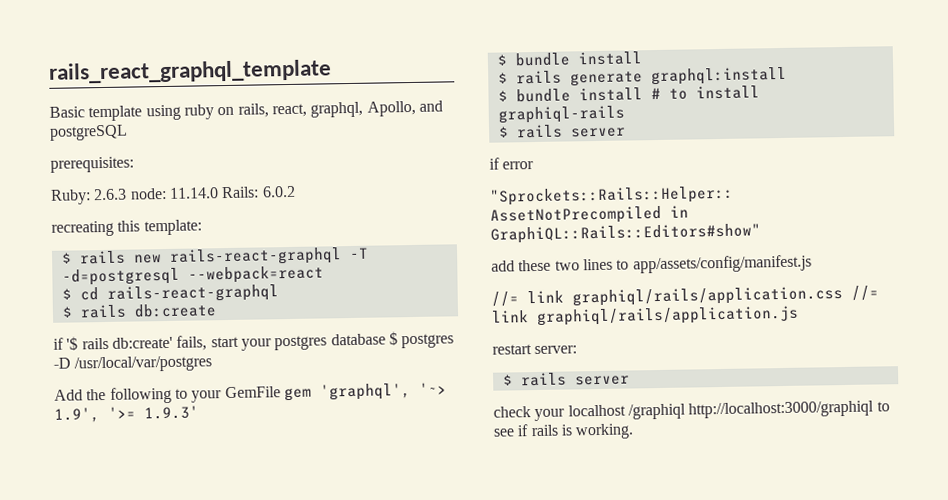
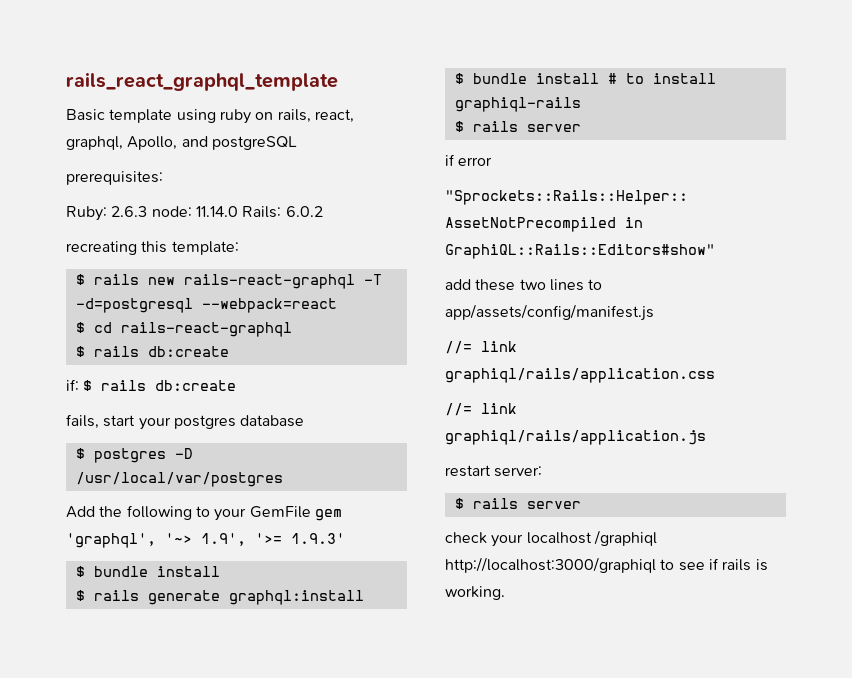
- if '$ rails db:create' fails, start your postgres database $ postgres -D /usr/local/var/postgres
+ if: $ rails db:create
+ fails, start your postgres database
+ $ postgres -D /usr/local/var/postgres
- //= link graphiql/rails/application.css //= link graphiql/rails/application.js
+ //= link graphiql/rails/application.css
+ //= link graphiql/rails/application.js

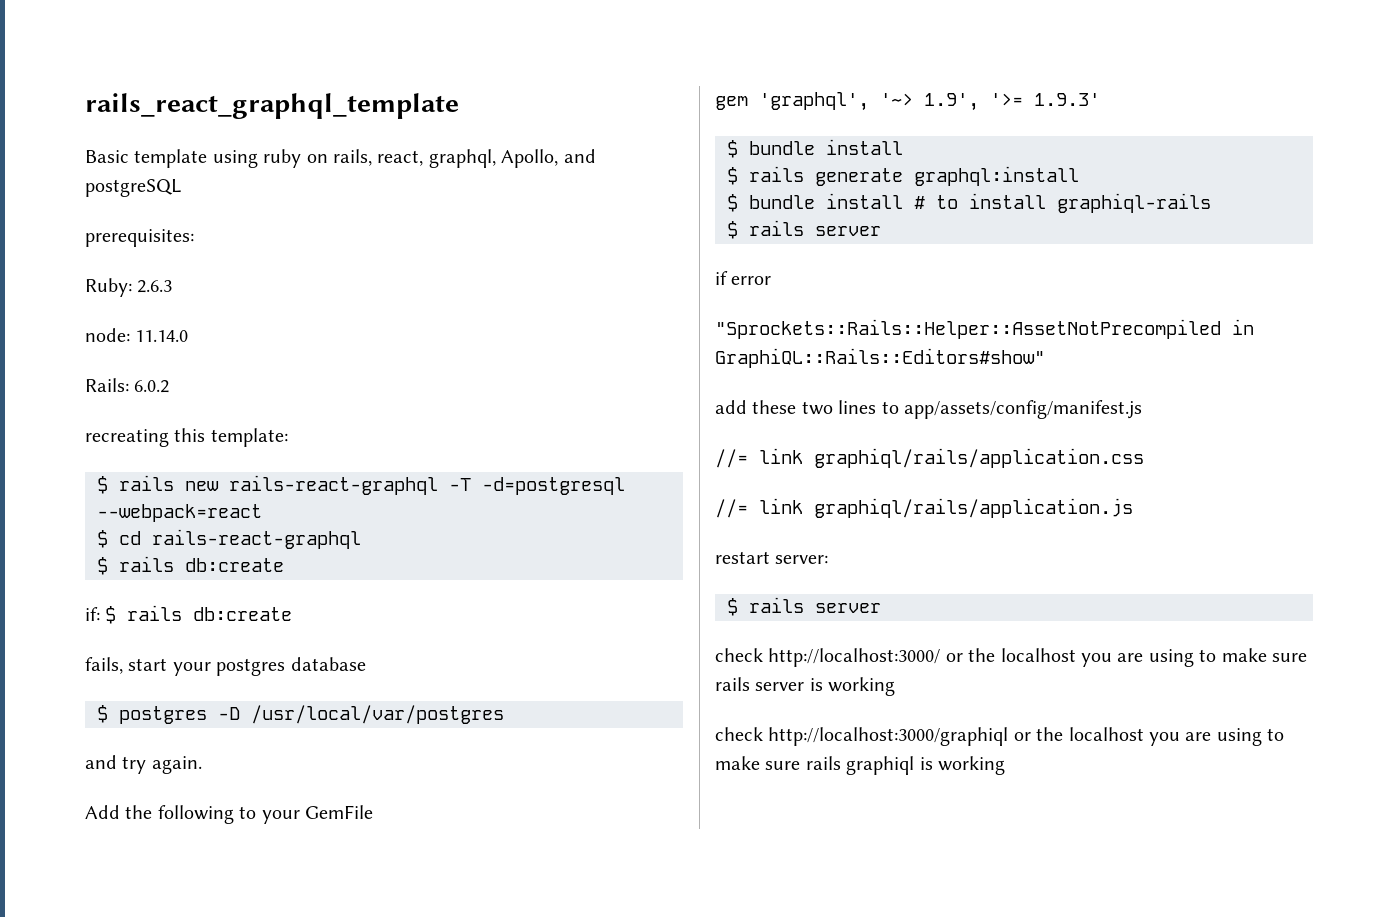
- Ruby: 2.6.3 node: 11.14.0 Rails: 6.0.2
+ Ruby: 2.6.3
+ node: 11.14.0
+ Rails: 6.0.2
+ and try again.
- Add the following to your GemFile gem 'graphql', '~> 1.9', '>= 1.9.3'
+ Add the following to your GemFile
+ gem 'graphql', '~> 1.9', '>= 1.9.3'
- check your localhost /graphiql http://localhost:3000/graphiql to see if rails is working.
+ check http://localhost:3000/ or the localhost you are using to make sure rails server is working
+ check http://localhost:3000/graphiql or the localhost you are using to make sure rails graphiql is working

